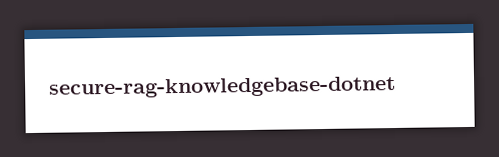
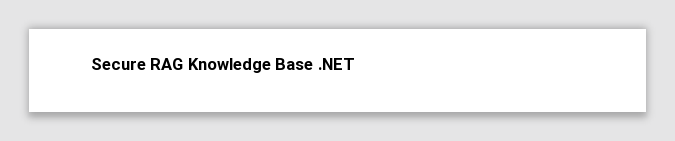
- secure-rag-knowledgebase-dotnet
+ Secure RAG Knowledge Base .NET

